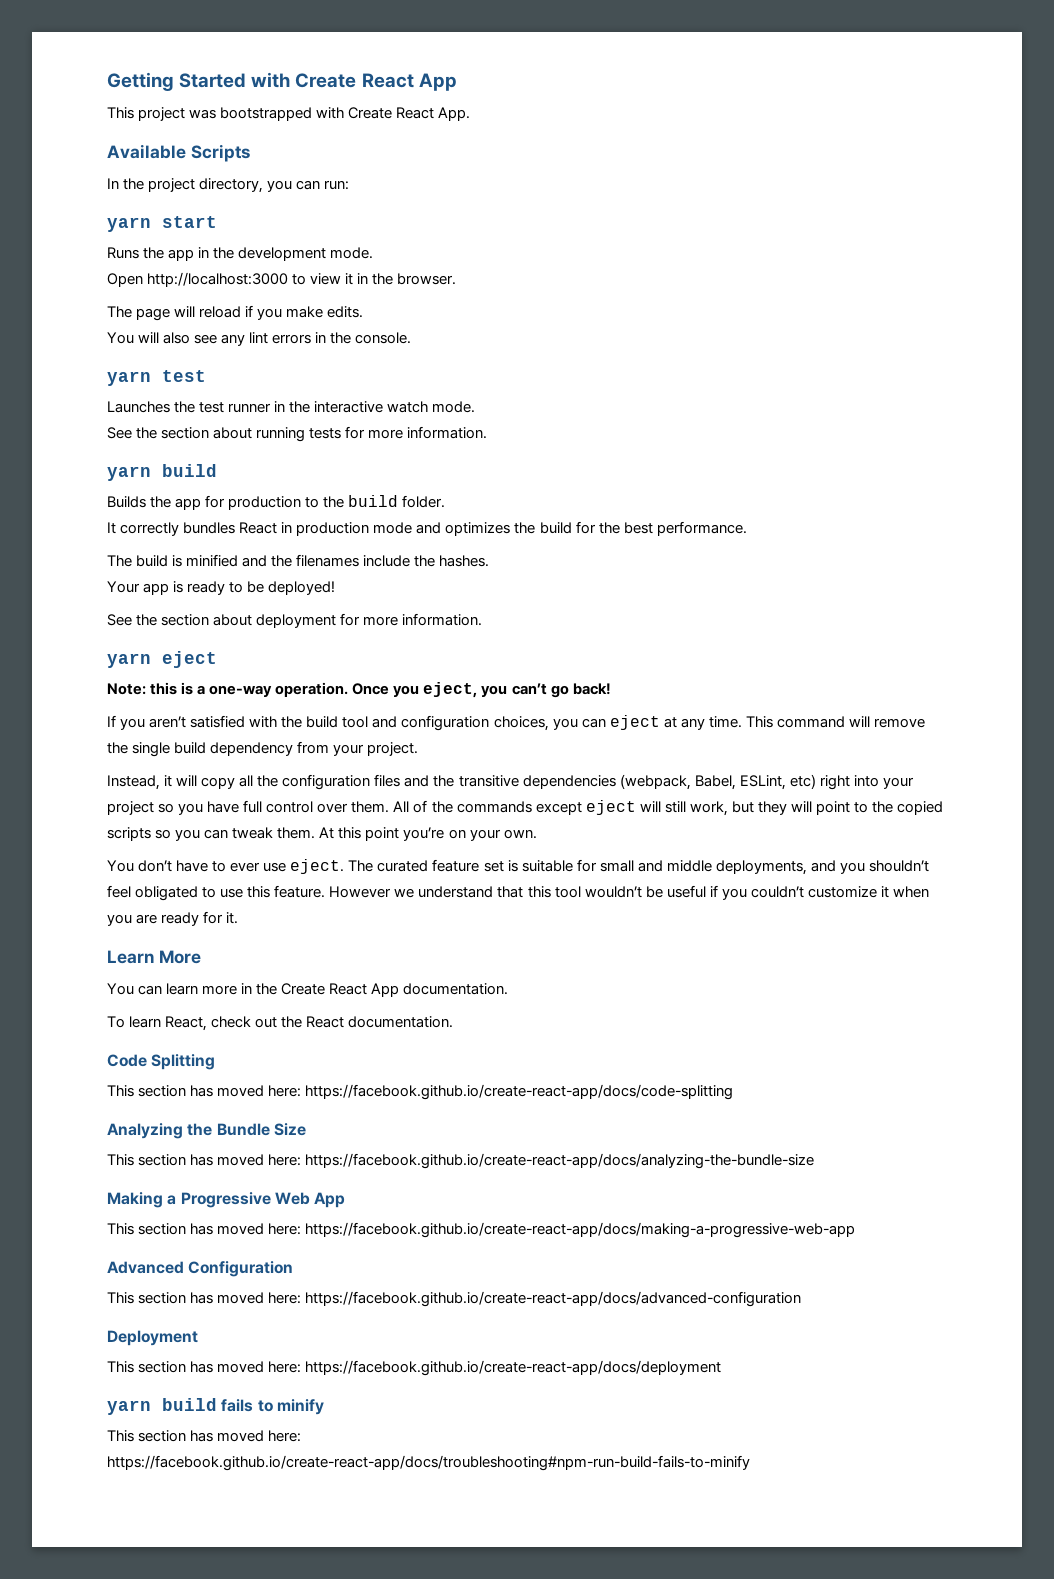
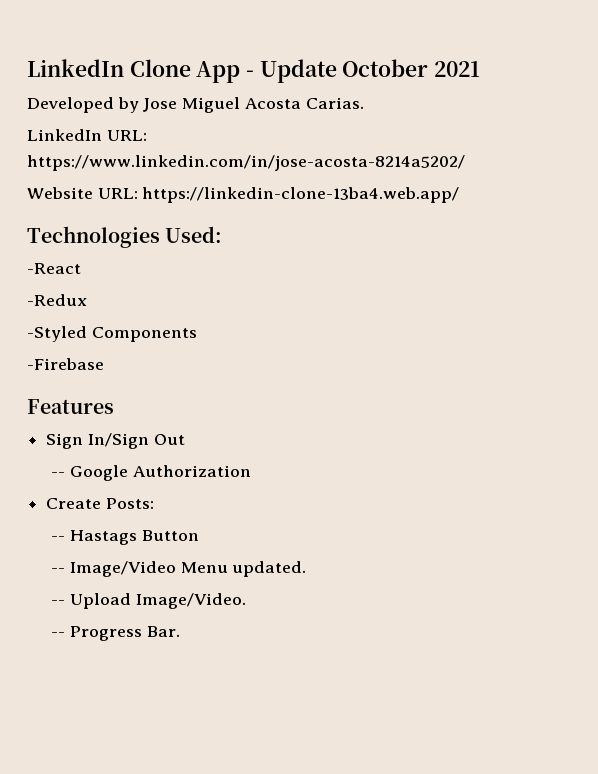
- Getting Started with Create React App
- This project was bootstrapped with Create React App.
- Available Scripts
- In the project directory, you can run:
- yarn start
- Runs the app in the development mode.
- Open http://localhost:3000 to view it in the browser.
- The page will reload if you make edits.
- You will also see any lint errors in the console.
- yarn test
- Launches the test runner in the interactive watch mode.
- See the section about running tests for more information.
- yarn build
- Builds the app for production to the build folder.
- It correctly bundles React in production mode and optimizes the build for the best performance.
- The build is minified and the filenames include the hashes.
- Your app is ready to be deployed!
- See the section about deployment for more information.
- yarn eject
- Note: this is a one-way operation. Once you eject, you can’t go back!
- If you aren’t satisfied with the build tool and configuration choices, you can eject at any time. This command will remove the single build dependency from your project.
- Instead, it will copy all the configuration files and the transitive dependencies (webpack, Babel, ESLint, etc) right into your project so you have full control over them. All of the commands except eject will still work, but they will point to the copied scripts so you can tweak them. At this point you’re on your own.
- You don’t have to ever use eject. The curated feature set is suitable for small and middle deployments, and you shouldn’t feel obligated to use this feature. However we understand that this tool wouldn’t be useful if you couldn’t customize it when you are ready for it.
- Learn More
- You can learn more in the Create React App documentation.
- To learn React, check out the React documentation.
- Code Splitting
- This section has moved here: https://facebook.github.io/create-react-app/docs/code-splitting
- Analyzing the Bundle Size
- This section has moved here: https://facebook.github.io/create-react-app/docs/analyzing-the-bundle-size
- Making a Progressive Web App
- This section has moved here: https://facebook.github.io/create-react-app/docs/making-a-progressive-web-app
- Advanced Configuration
- This section has moved here: https://facebook.github.io/create-react-app/docs/advanced-configuration
- Deployment
- This section has moved here: https://facebook.github.io/create-react-app/docs/deployment
- yarn build fails to minify
- This section has moved here: https://facebook.github.io/create-react-app/docs/troubleshooting#npm-run-build-fails-to-minify
+ LinkedIn Clone App - Update October 2021
+ Developed by Jose Miguel Acosta Carias.
+ LinkedIn URL: https://www.linkedin.com/in/jose-acosta-8214a5202/
+ Website URL: https://linkedin-clone-13ba4.web.app/
+ Technologies Used:
+ -React
+ -Redux
+ -Styled Components
+ -Firebase
+ Features
+ Sign In/Sign Out
+ -- Google Authorization
+ Create Posts:
+ -- Hastags Button
+ -- Image/Video Menu updated.
+ -- Upload Image/Video.
+ -- Progress Bar.

